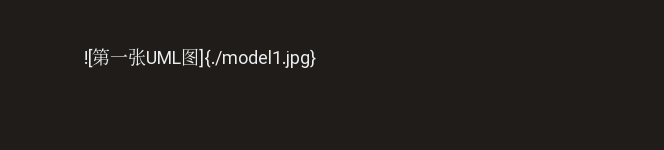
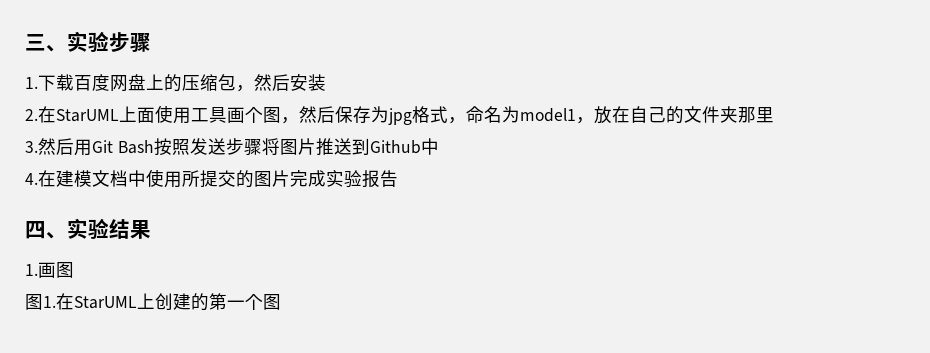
- ![第一张UML图]{./model1.jpg}
+ 三、实验步骤
+ 1.下载百度网盘上的压缩包，然后安装
+ 2.在StarUML上面使用工具画个图，然后保存为jpg格式，命名为model1，放在自己的文件夹那里
+ 3.然后用Git Bash按照发送步骤将图片推送到Github中
+ 4.在建模文档中使用所提交的图片完成实验报告
+ 四、实验结果
+ 1.画图
+ 图1.在StarUML上创建的第一个图

